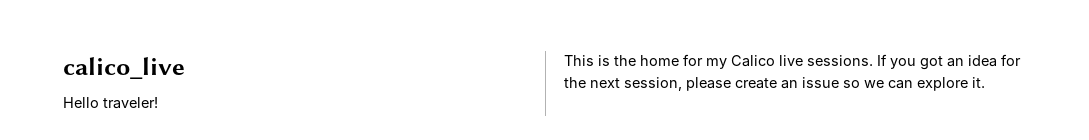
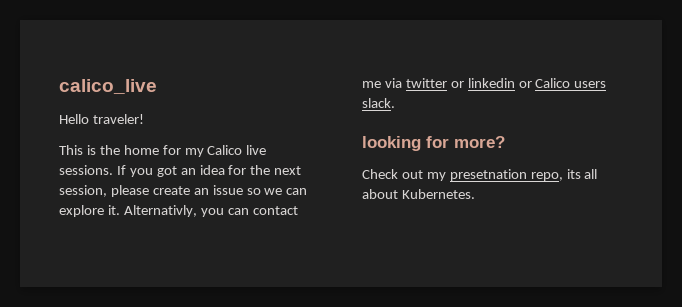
+ Alternativly, you can contact me via twitter or linkedin or Calico users slack.
+ looking for more?
+ Check out my presetnation repo, its all about Kubernetes.

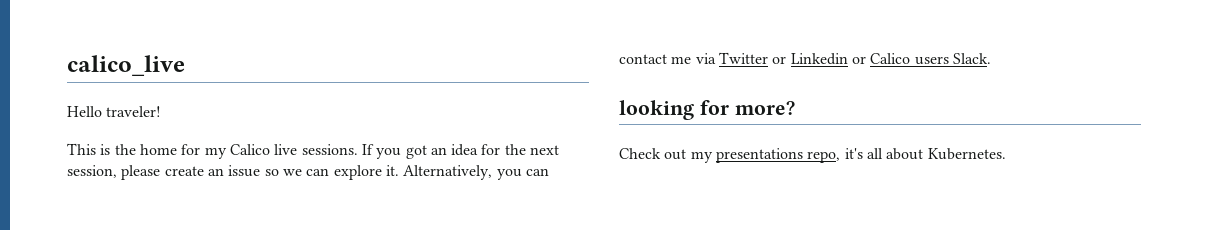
- Alternativly, you can contact me via twitter or linkedin or Calico users slack.
+ Alternatively, you can contact me via Twitter or Linkedin or Calico users Slack.
- Check out my presetnation repo, its all about Kubernetes.
+ Check out my presentations repo, it's all about Kubernetes.

